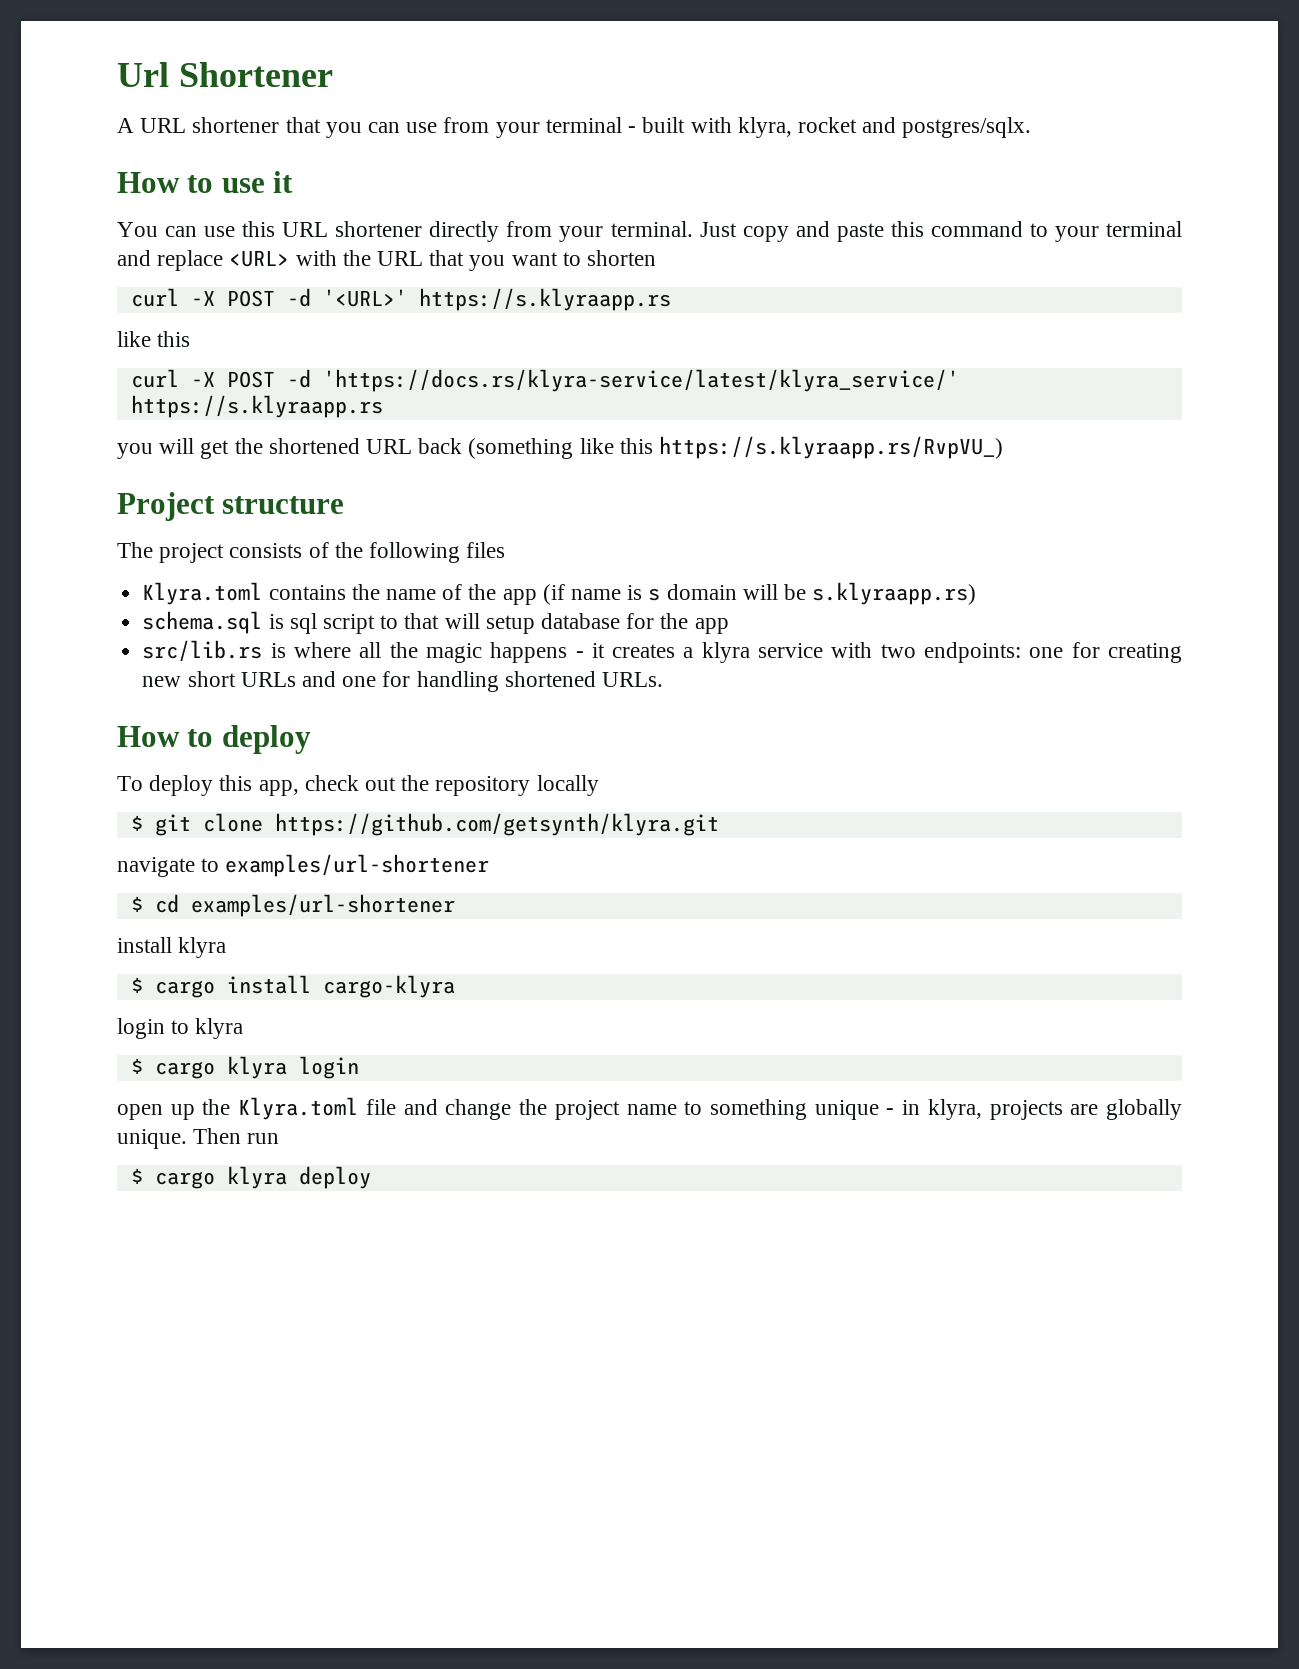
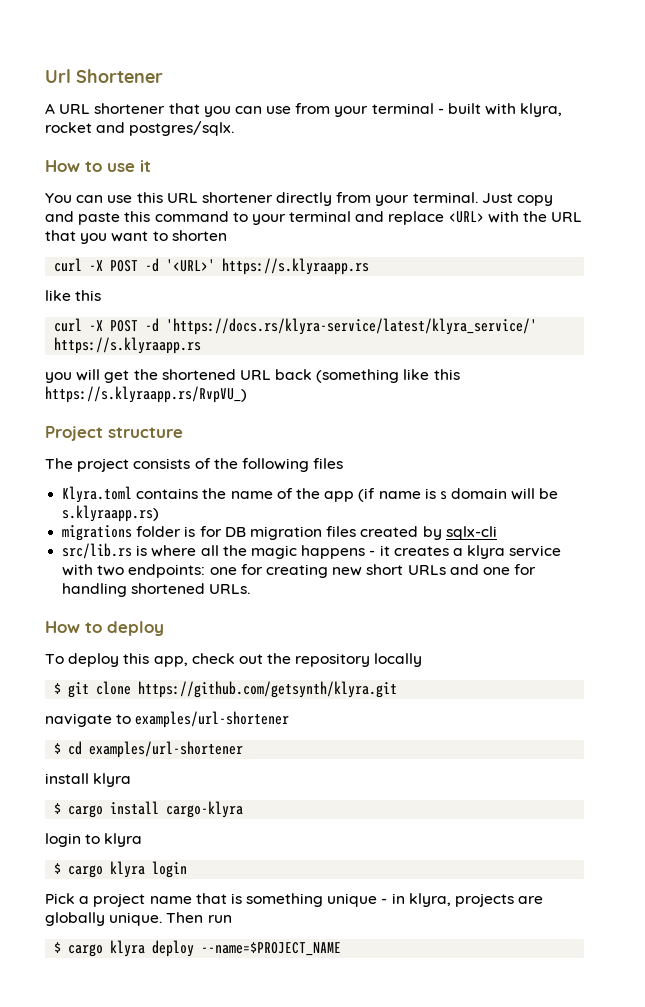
- schema.sql is sql script to that will setup database for the app
+ migrations folder is for DB migration files created by sqlx-cli
- open up the Klyra.toml file and change the project name to something unique - in klyra, projects are globally unique.
+ Pick a project name that is something unique - in klyra, projects are globally unique.
- $ cargo klyra deploy
+ $ cargo klyra deploy --name=$PROJECT_NAME

